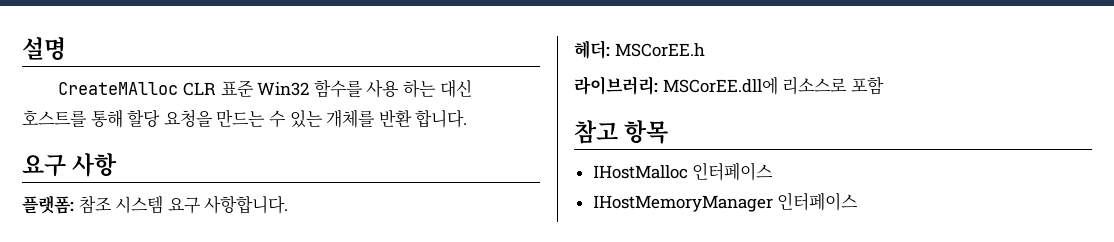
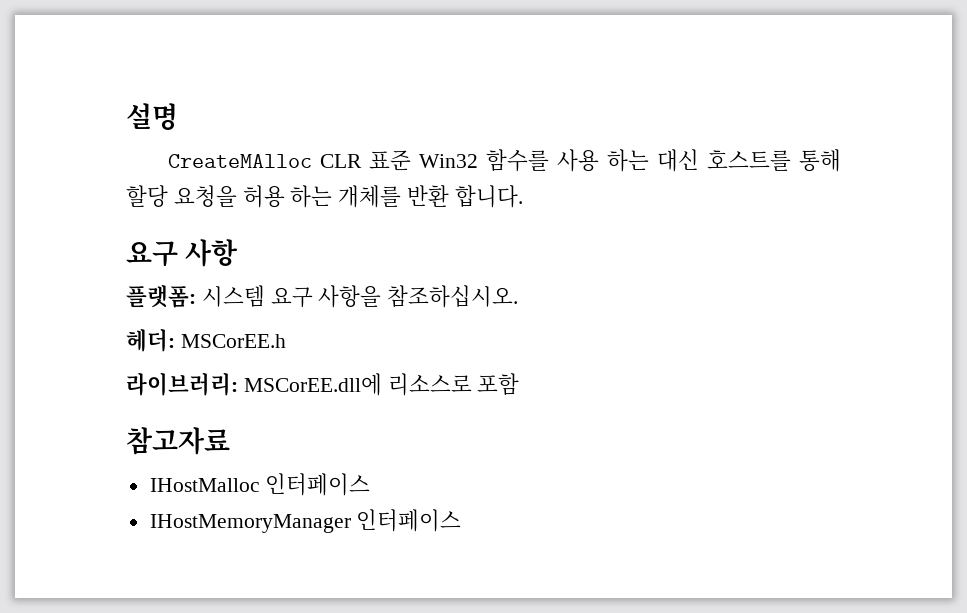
- CreateMAlloc CLR 표준 Win32 함수를 사용 하는 대신 호스트를 통해 할당 요청을 만드는 수 있는 개체를 반환 합니다.
+ CreateMAlloc CLR 표준 Win32 함수를 사용 하는 대신 호스트를 통해 할당 요청을 허용 하는 개체를 반환 합니다.
- 플랫폼: 참조 시스템 요구 사항합니다.
+ 플랫폼: 시스템 요구 사항을 참조하십시오.
- 참고 항목
+ 참고자료

